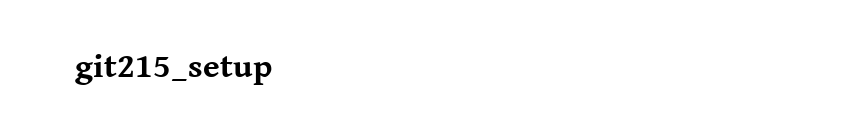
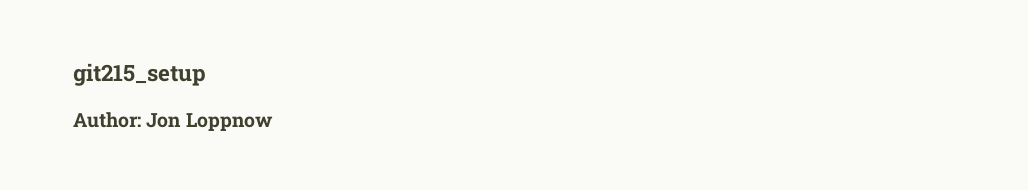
+ Author: Jon Loppnow

